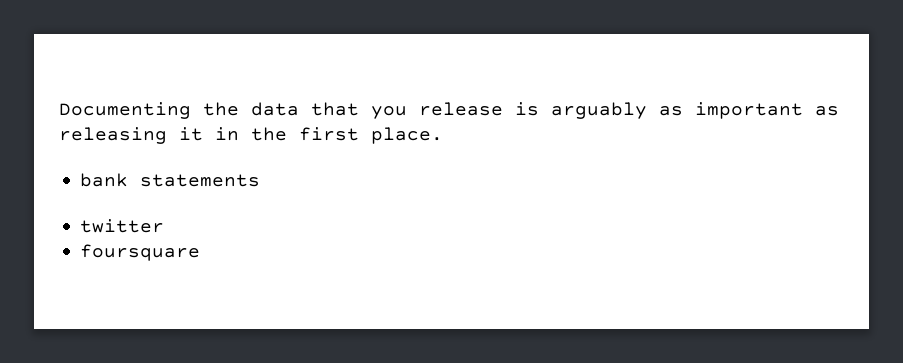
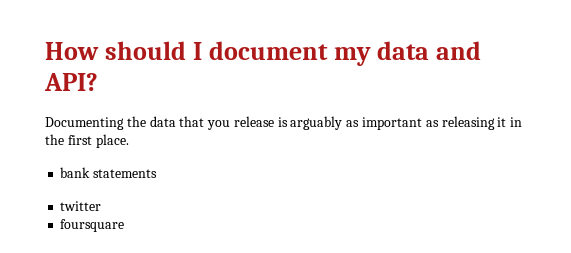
+ How should I document my data and API?

